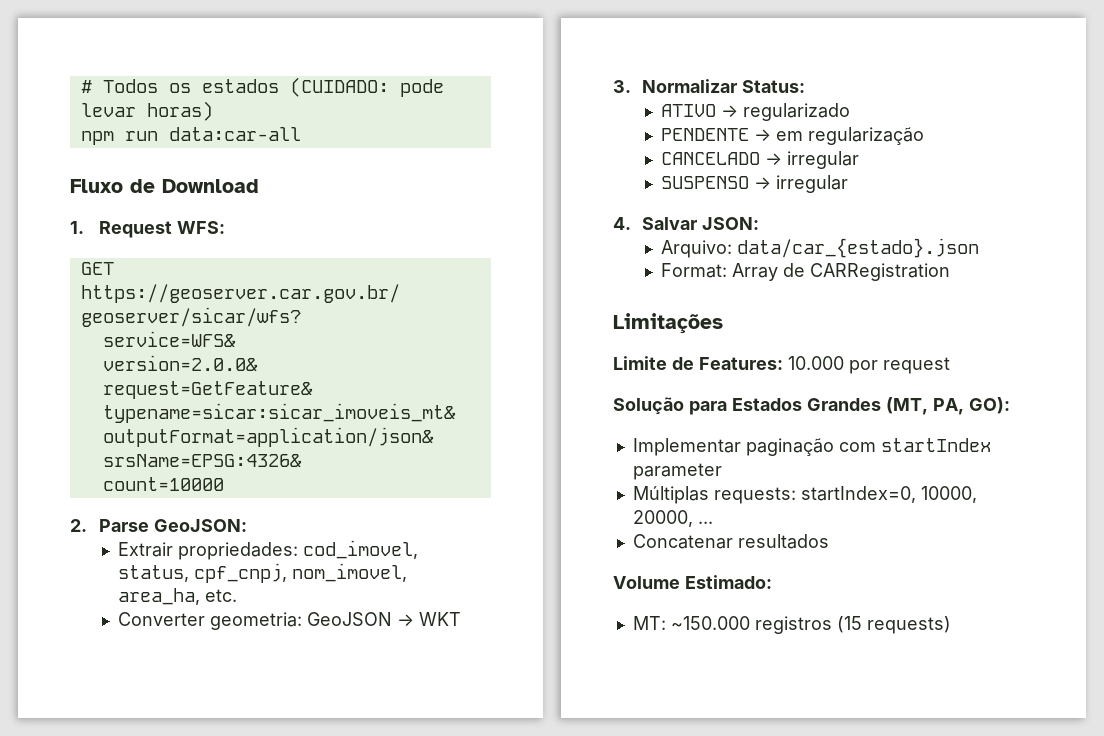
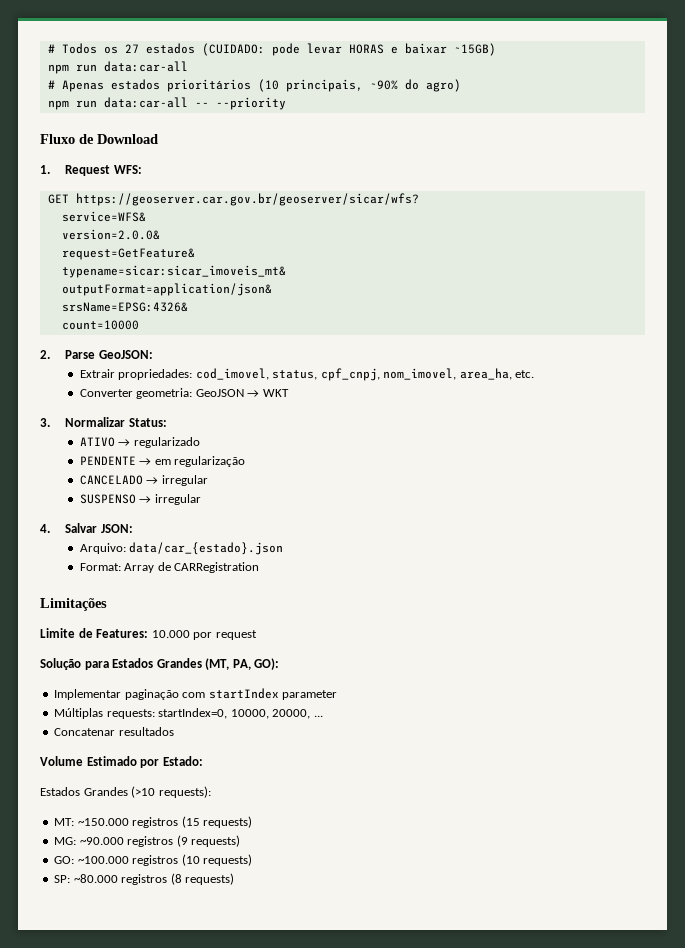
- # Todos os estados (CUIDADO: pode levar horas)
+ # Todos os 27 estados (CUIDADO: pode levar HORAS e baixar ~15GB)
  npm run data:car-all
+ # Apenas estados prioritários (10 principais, ~90% do agro)
+ npm run data:car-all -- --priority
- Volume Estimado:
+ Volume Estimado por Estado:
+ Estados Grandes (>10 requests):
+ MG: ~90.000 registros (9 requests)
+ GO: ~100.000 registros (10 requests)
+ SP: ~80.000 registros (8 requests)

